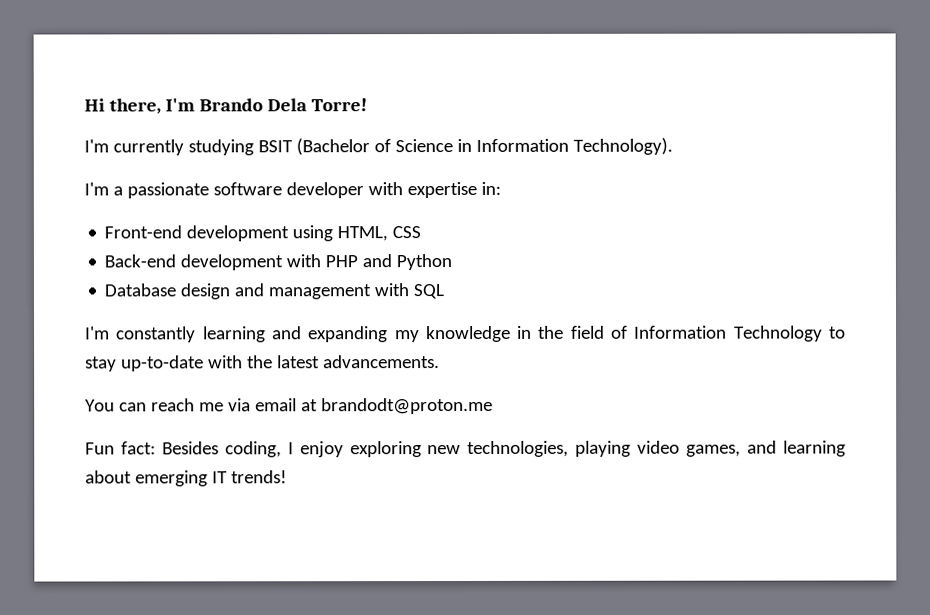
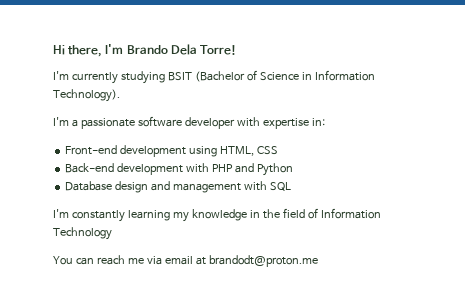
- I'm constantly learning and expanding my knowledge in the field of Information Technology to stay up-to-date with the latest advancements.
+ I'm constantly learning my knowledge in the field of Information Technology
- Fun fact: Besides coding, I enjoy exploring new technologies, playing video games, and learning about emerging IT trends!

